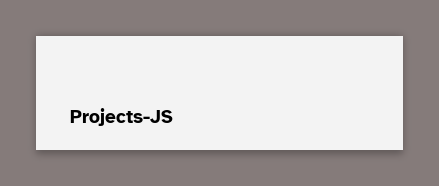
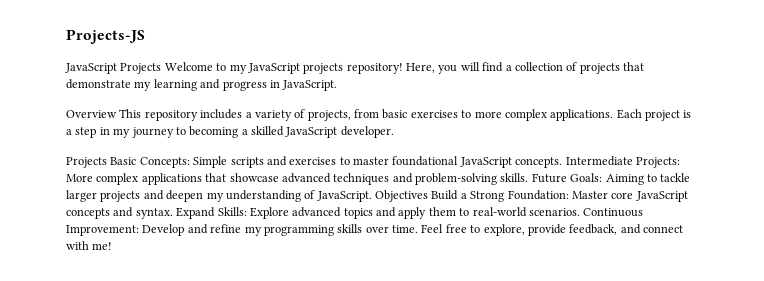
+ JavaScript Projects Welcome to my JavaScript projects repository! Here, you will find a collection of projects that demonstrate my learning and progress in JavaScript.
+ Overview This repository includes a variety of projects, from basic exercises to more complex applications. Each project is a step in my journey to becoming a skilled JavaScript developer.
+ Projects Basic Concepts: Simple scripts and exercises to master foundational JavaScript concepts. Intermediate Projects: More complex applications that showcase advanced techniques and problem-solving skills. Future Goals: Aiming to tackle larger projects and deepen my understanding of JavaScript. Objectives Build a Strong Foundation: Master core JavaScript concepts and syntax. Expand Skills: Explore advanced topics and apply them to real-world scenarios. Continuous Improvement: Develop and refine my programming skills over time. Feel free to explore, provide feedback, and connect with me!

